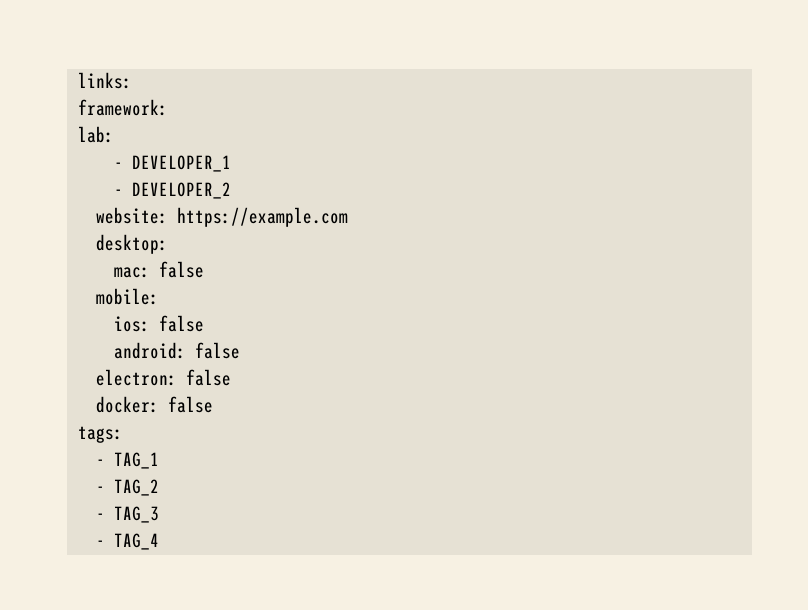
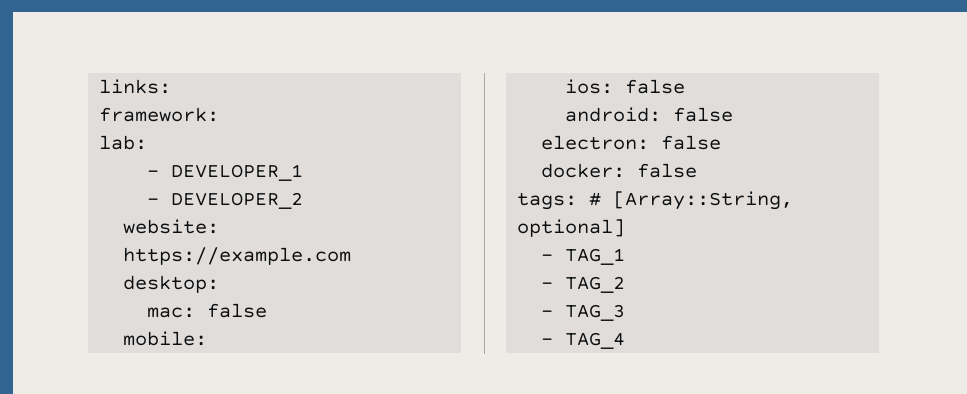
- tags:
+ tags: # [Array::String, optional]

